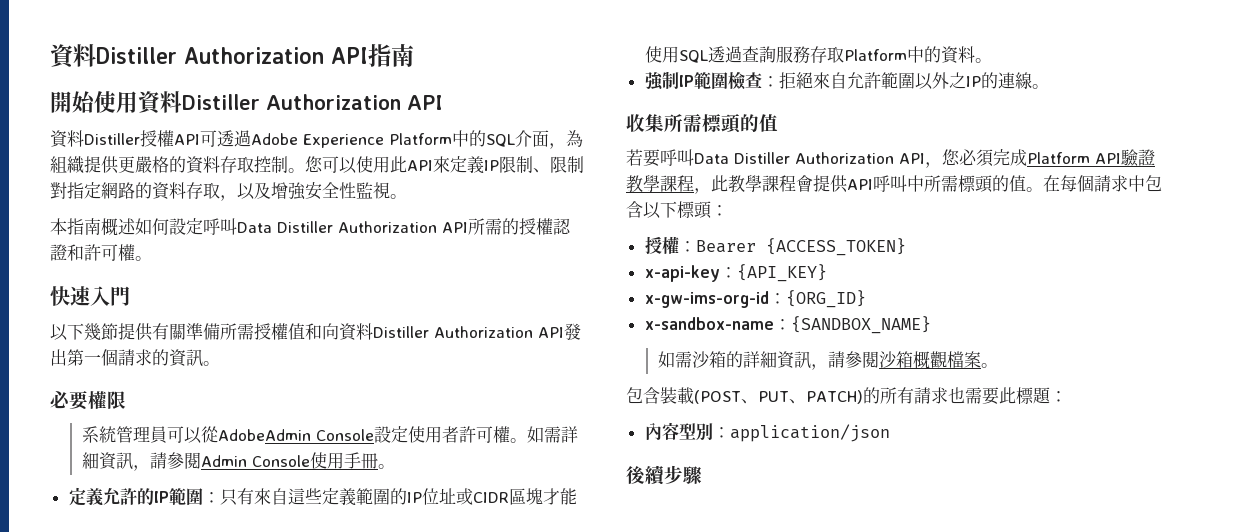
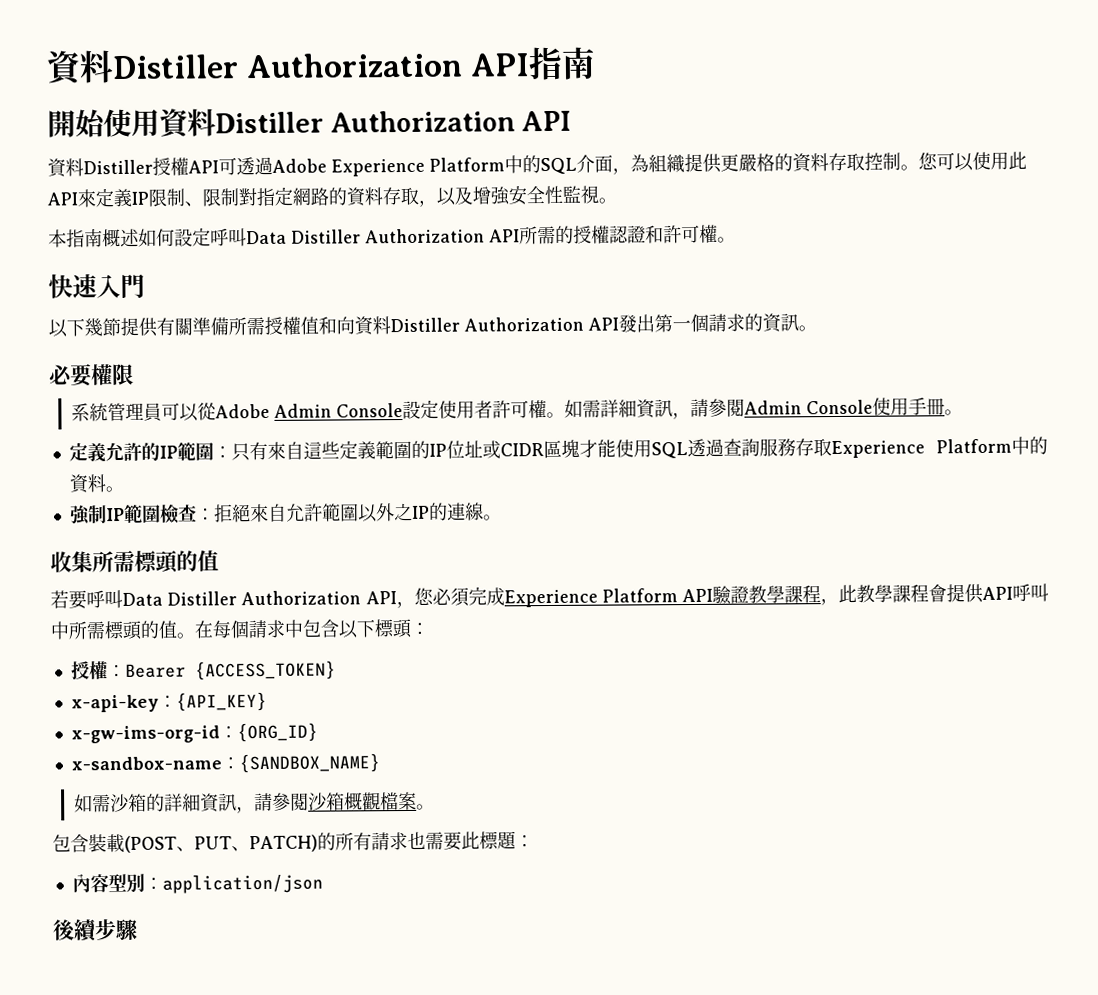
- 系統管理員可以從AdobeAdmin Console設定使用者許可權。
+ 系統管理員可以從Adobe Admin Console設定使用者許可權。
- 定義允許的IP範圍：只有來自這些定義範圍的IP位址或CIDR區塊才能使用SQL透過查詢服務存取Platform中的資料。
+ 定義允許的IP範圍：只有來自這些定義範圍的IP位址或CIDR區塊才能使用SQL透過查詢服務存取Experience Platform中的資料。
- 若要呼叫Data Distiller Authorization API，您必須完成Platform API驗證教學課程，此教學課程會提供API呼叫中所需標頭的值。
+ 若要呼叫Data Distiller Authorization API，您必須完成Experience Platform API驗證教學課程，此教學課程會提供API呼叫中所需標頭的值。

